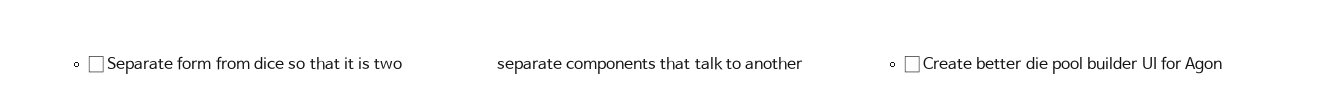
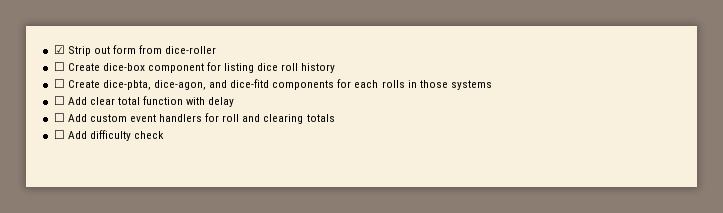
- ☐ Separate form from dice so that it is two separate components that talk to another
- ☐ Create better die pool builder UI for Agon
+ ☑ Strip out form from dice-roller
+ ☐ Create dice-box component for listing dice roll history
+ ☐ Create dice-pbta, dice-agon, and dice-fitd components for each rolls in those systems
+ ☐ Add clear total function with delay
+ ☐ Add custom event handlers for roll and clearing totals
+ ☐ Add difficulty check

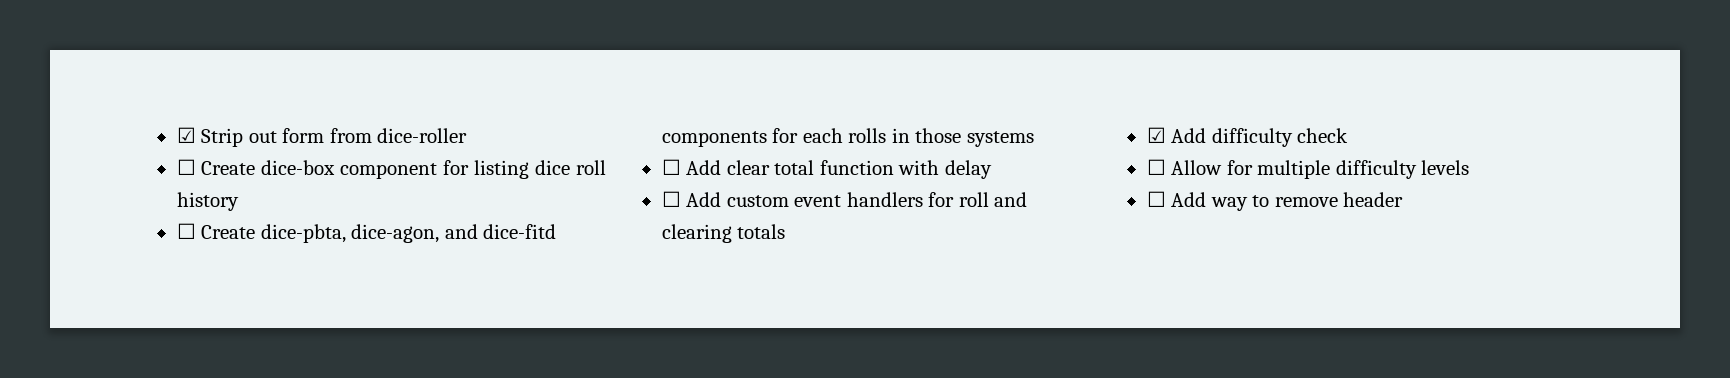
- ☐ Add difficulty check
+ ☑ Add difficulty check
+ ☐ Allow for multiple difficulty levels
+ ☐ Add way to remove header

